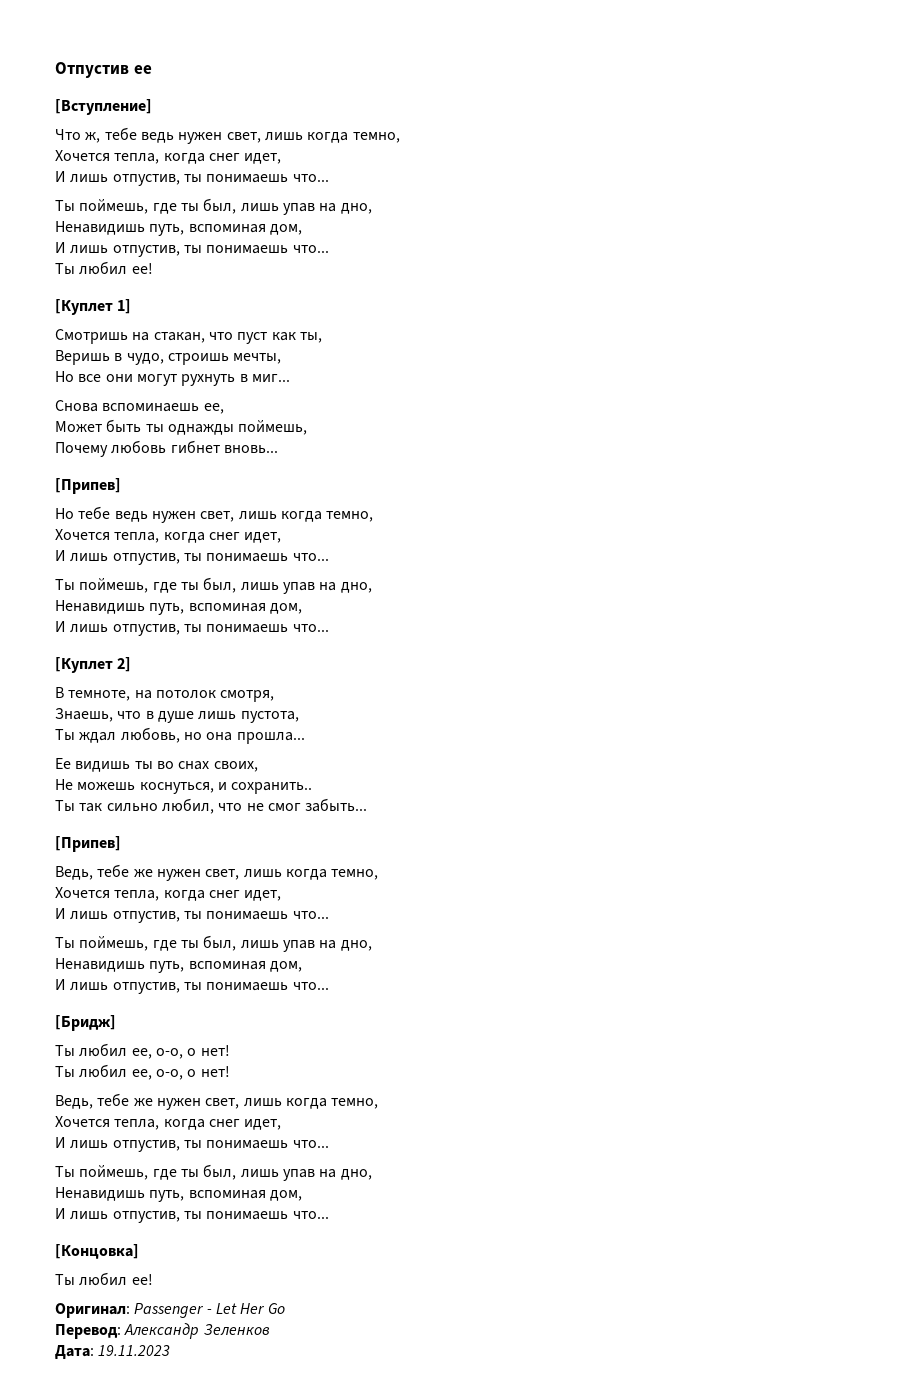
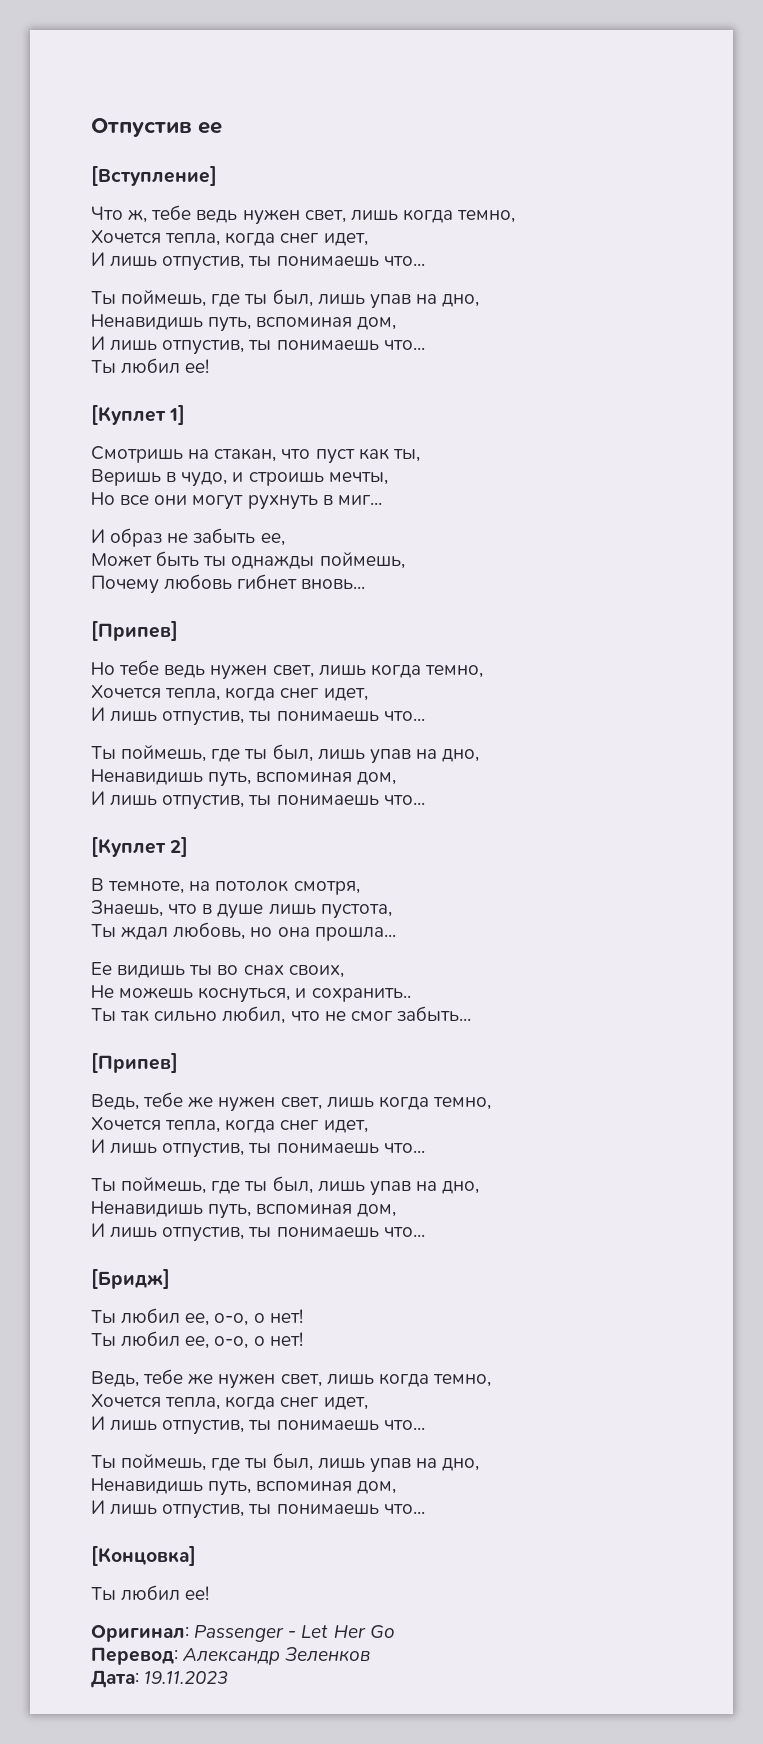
- Веришь в чудо, строишь мечты,
+ Веришь в чудо, и строишь мечты,
- Снова вспоминаешь ее,
+ И образ не забыть ее,

